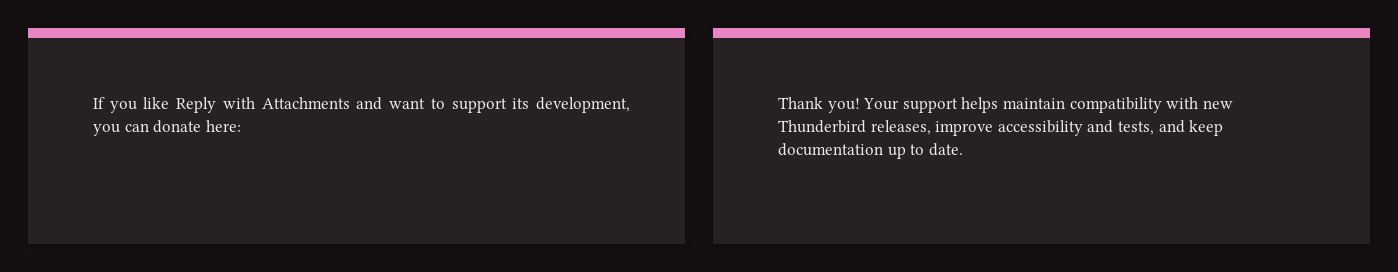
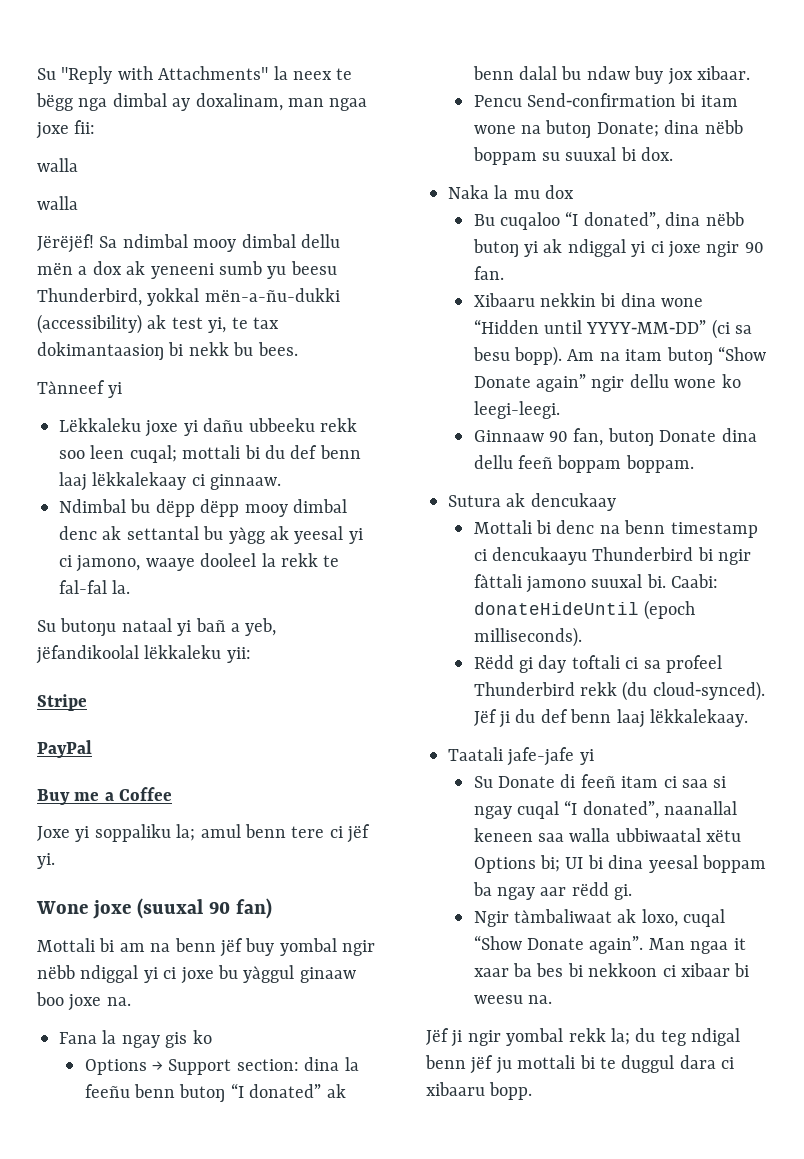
- If you like Reply with Attachments and want to support its development, you can donate here:
- Thank you! Your support helps maintain compatibility with new Thunderbird releases, improve accessibility and tests, and keep documentation up to date.
+ Su "Reply with Attachments" la neex te bëgg nga dimbal ay doxalinam, man ngaa joxe fii:
+ walla
+ walla
+ Jërëjëf! Sa ndimbal mooy dimbal dellu mën a dox ak yeneeni sumb yu beesu Thunderbird, yokkal mën-a-ñu-dukki (accessibility) ak test yi, te tax dokimantaasioŋ bi nekk bu bees.
+ Tànneef yi
+ Lëkkaleku joxe yi dañu ubbeeku rekk soo leen cuqal; mottali bi du def benn laaj lëkkalekaay ci ginnaaw.
+ Ndimbal bu dëpp dëpp mooy dimbal denc ak settantal bu yàgg ak yeesal yi ci jamono, waaye dooleel la rekk te fal-fal la.
+ Su butoŋu nataal yi bañ a yeb, jëfandikoolal lëkkaleku yii:
+ Stripe
+ PayPal
+ Buy me a Coffee
+ Joxe yi soppaliku la; amul benn tere ci jëf yi.
+ Wone joxe (suuxal 90 fan)
+ Mottali bi am na benn jëf buy yombal ngir nëbb ndiggal yi ci joxe bu yàggul ginaaw boo joxe na.
+ Fana la ngay gis ko
+ Options → Support section: dina la feeñu benn butoŋ “I donated” ak benn dalal bu ndaw buy jox xibaar.
+ Pencu Send‑confirmation bi itam wone na butoŋ Donate; dina nëbb boppam su suuxal bi dox.
+ Naka la mu dox
+ Bu cuqaloo “I donated”, dina nëbb butoŋ yi ak ndiggal yi ci joxe ngir 90 fan.
+ Xibaaru nekkin bi dina wone “Hidden until YYYY‑MM‑DD” (ci sa besu bopp). Am na itam butoŋ “Show Donate again” ngir dellu wone ko leegi-leegi.
+ Ginnaaw 90 fan, butoŋ Donate dina dellu feeñ boppam boppam.
+ Sutura ak dencukaay
+ Mottali bi denc na benn timestamp ci dencukaayu Thunderbird bi ngir fàttali jamono suuxal bi. Caabi: donateHideUntil (epoch milliseconds).
+ Rëdd gi day toftali ci sa profeel Thunderbird rekk (du cloud‑synced). Jëf ji du def benn laaj lëkkalekaay.
+ Taatali jafe-jafe yi
+ Su Donate di feeñ itam ci saa si ngay cuqal “I donated”, naanallal keneen saa walla ubbiwaatal xëtu Options bi; UI bi dina yeesal boppam ba ngay aar rëdd gi.
+ Ngir tàmbaliwaat ak loxo, cuqal “Show Donate again”. Man ngaa it xaar ba bes bi nekkoon ci xibaar bi weesu na.
+ Jëf ji ngir yombal rekk la; du teg ndigal benn jëf ju mottali bi te duggul dara ci xibaaru bopp.

